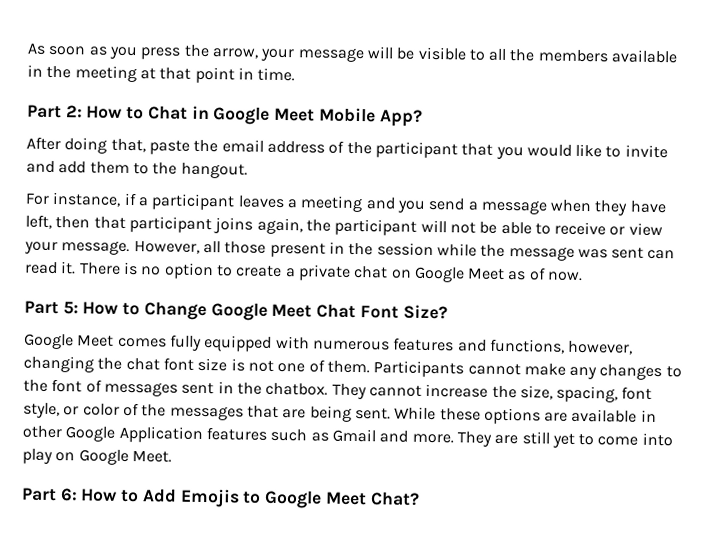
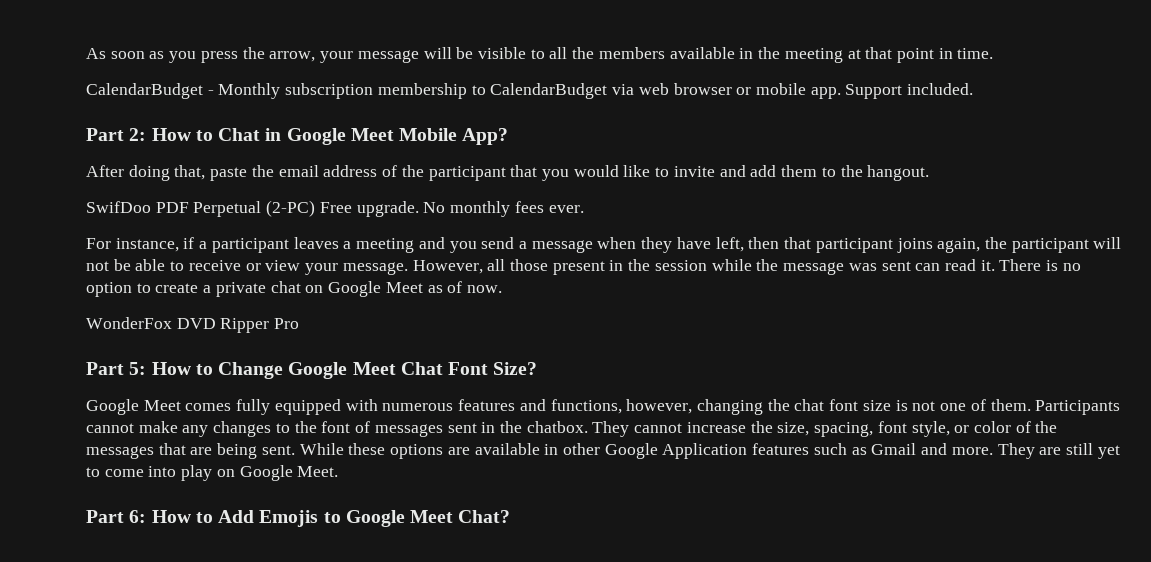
+ CalendarBudget - Monthly subscription membership to CalendarBudget via web browser or mobile app. Support included.
+ SwifDoo PDF Perpetual (2-PC) Free upgrade. No monthly fees ever.
+ WonderFox DVD Ripper Pro

